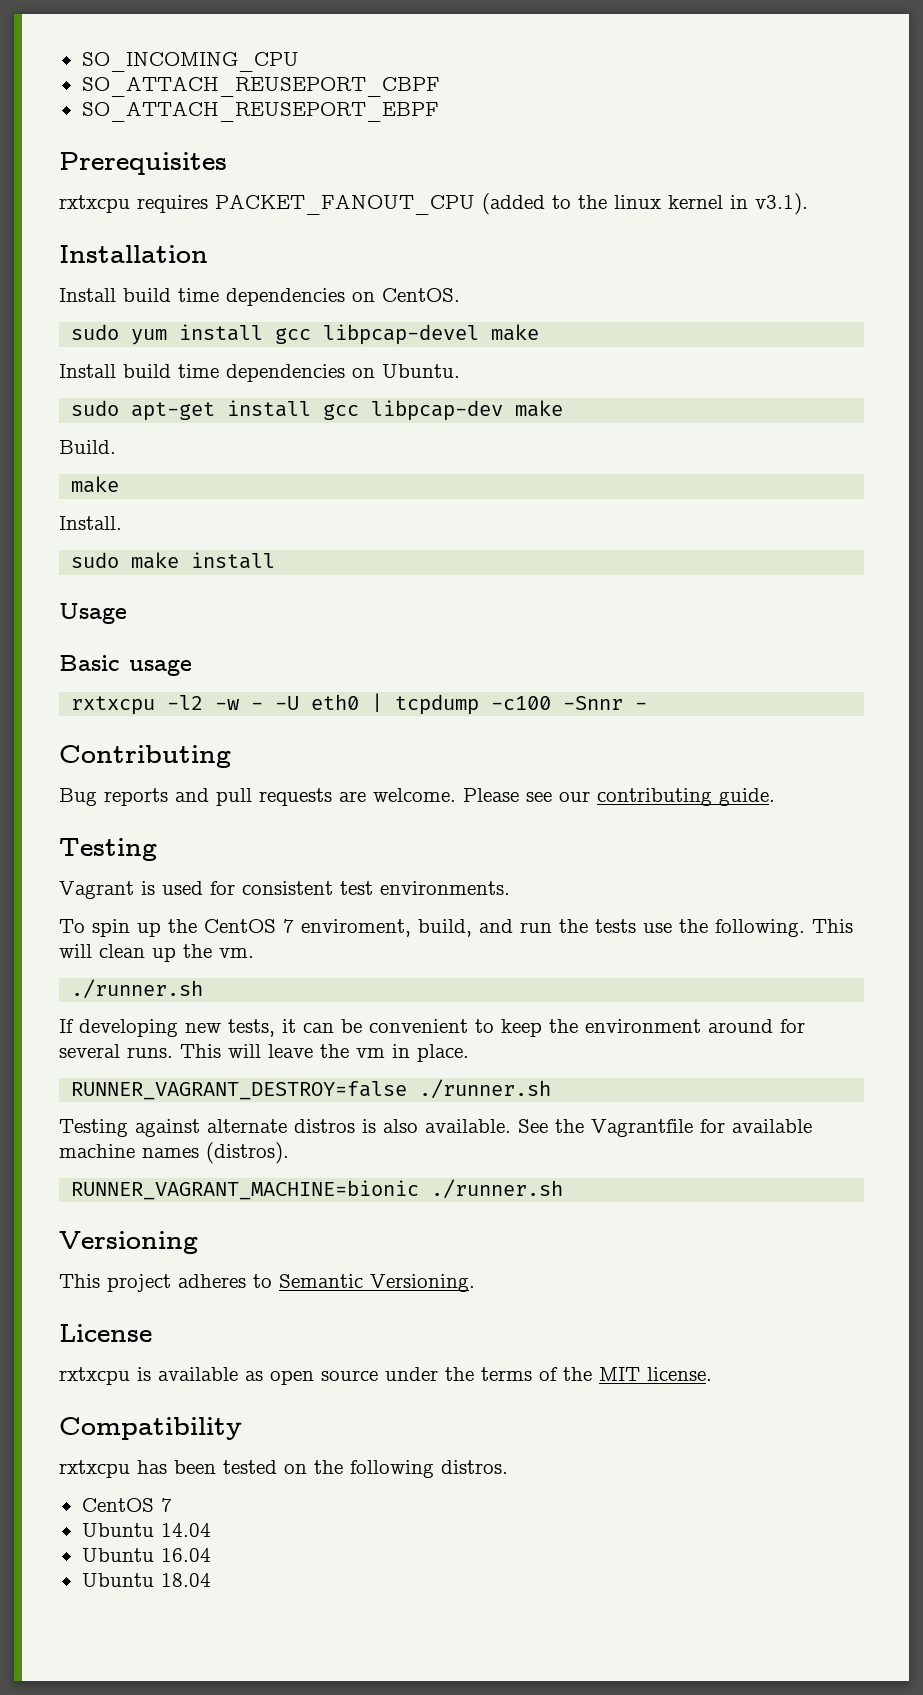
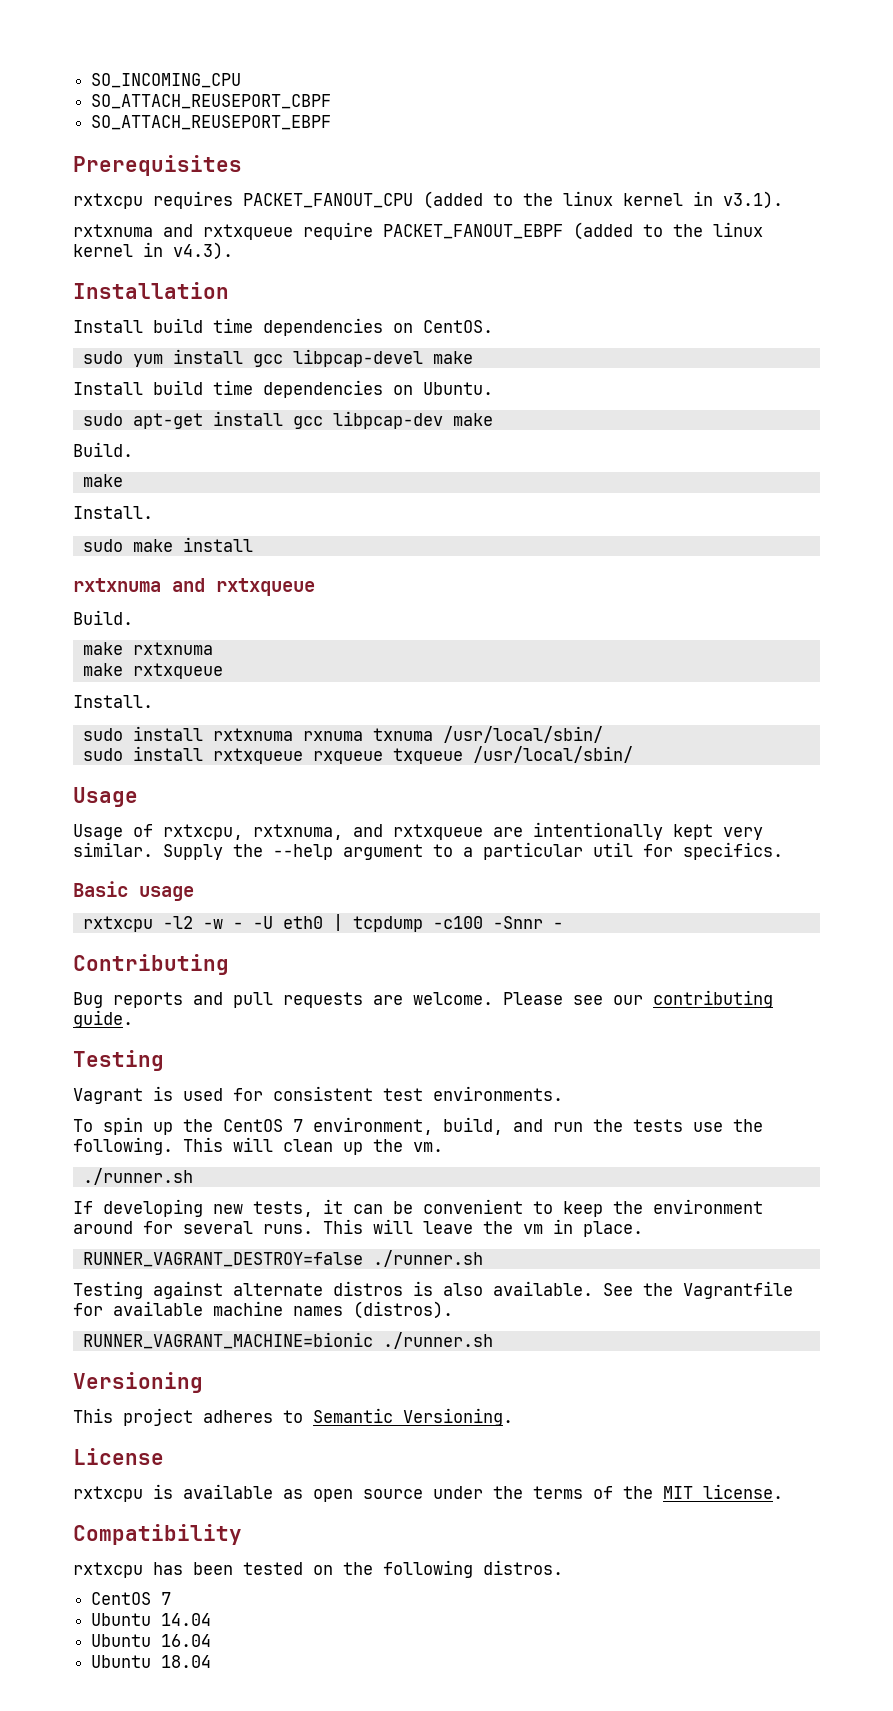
+ rxtxnuma and rxtxqueue require PACKET_FANOUT_EBPF (added to the linux kernel in v4.3).
  sudo make install
+ rxtxnuma and rxtxqueue
+ Build.
+ make rxtxnuma
+ make rxtxqueue
+ Install.
+ sudo install rxtxnuma rxnuma txnuma /usr/local/sbin/
+ sudo install rxtxqueue rxqueue txqueue /usr/local/sbin/
  Usage
+ Usage of rxtxcpu, rxtxnuma, and rxtxqueue are intentionally kept very similar. Supply the --help argument to a particular util for specifics.
- To spin up the CentOS 7 enviroment, build, and run the tests use the following.
+ To spin up the CentOS 7 environment, build, and run the tests use the following.

